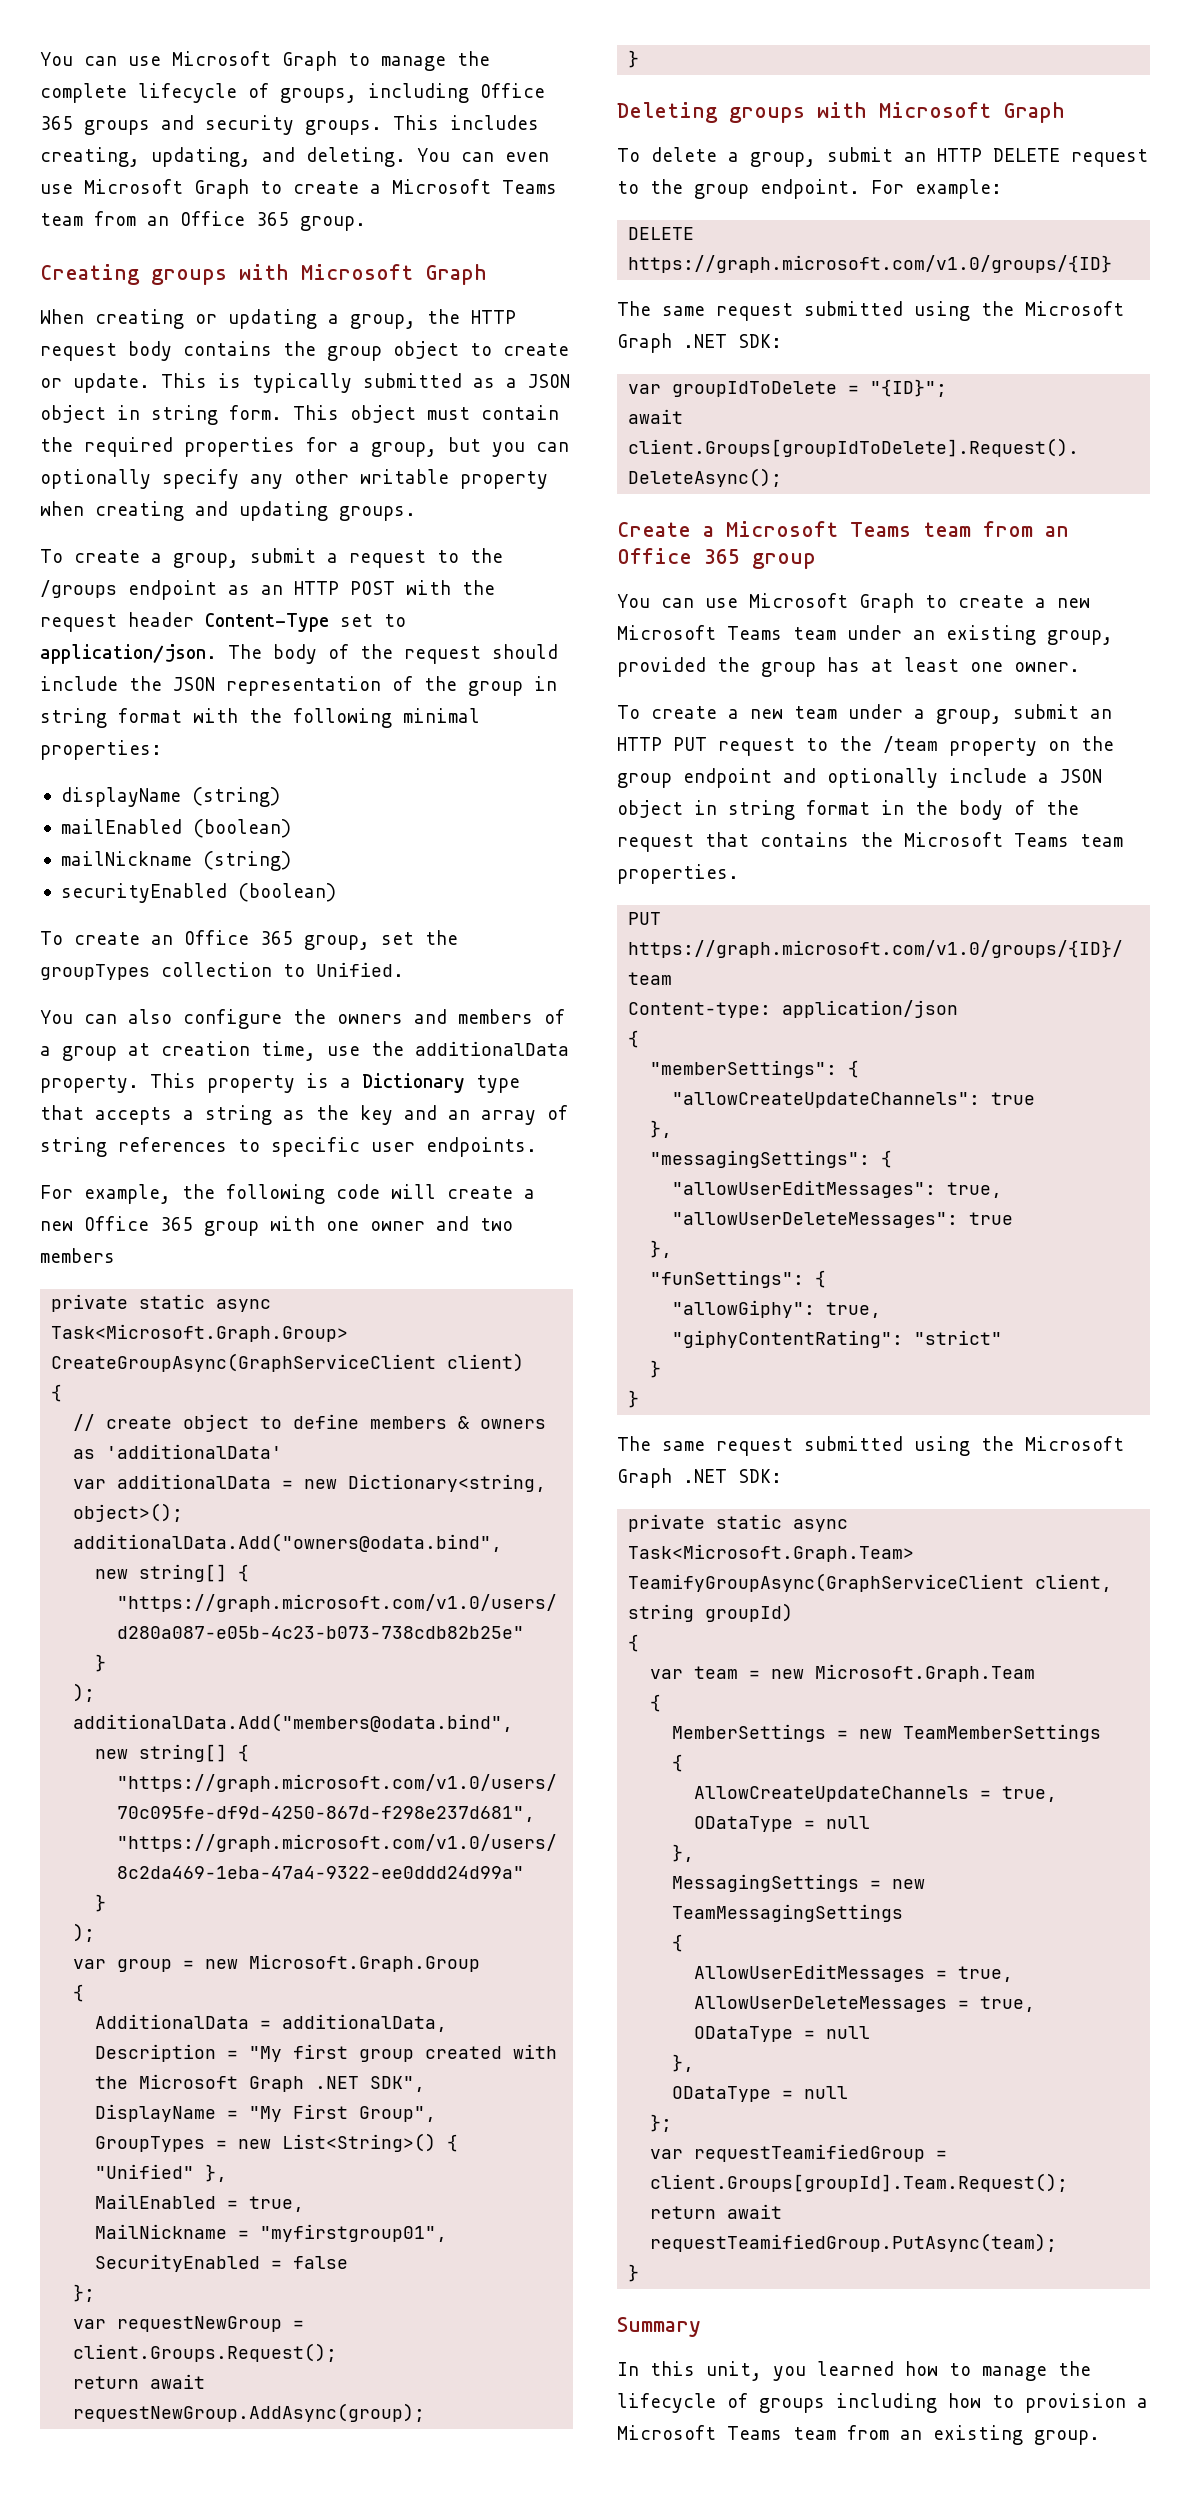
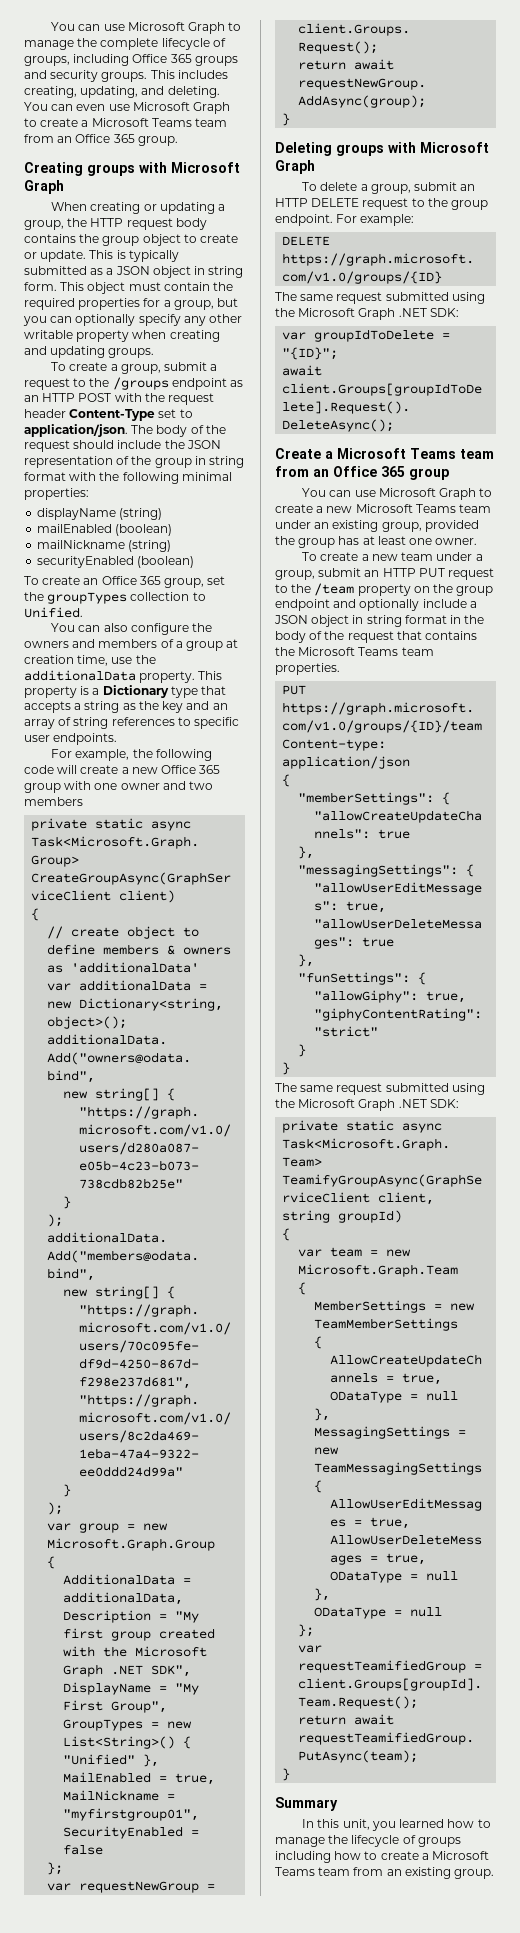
- In this unit, you learned how to manage the lifecycle of groups including how to provision a Microsoft Teams team from an existing group.
+ In this unit, you learned how to manage the lifecycle of groups including how to create a Microsoft Teams team from an existing group.

